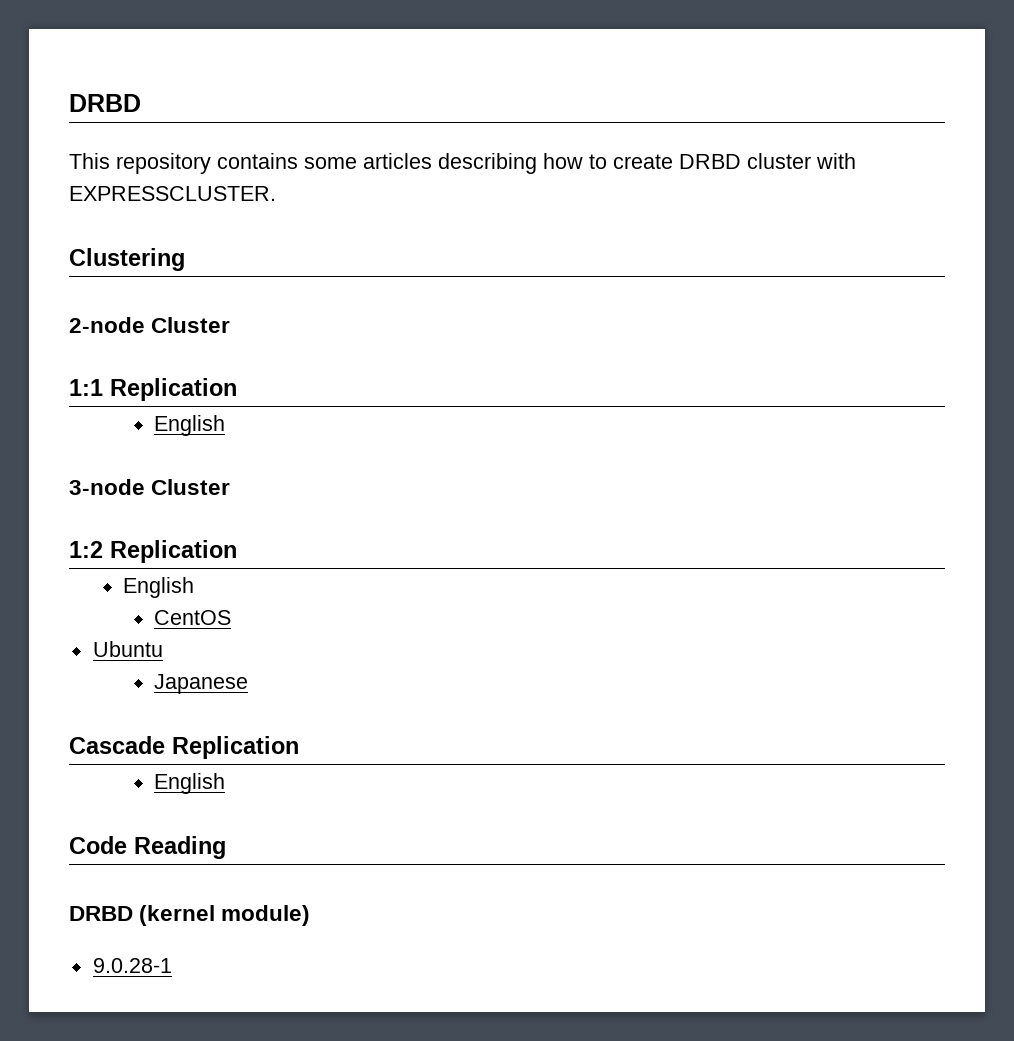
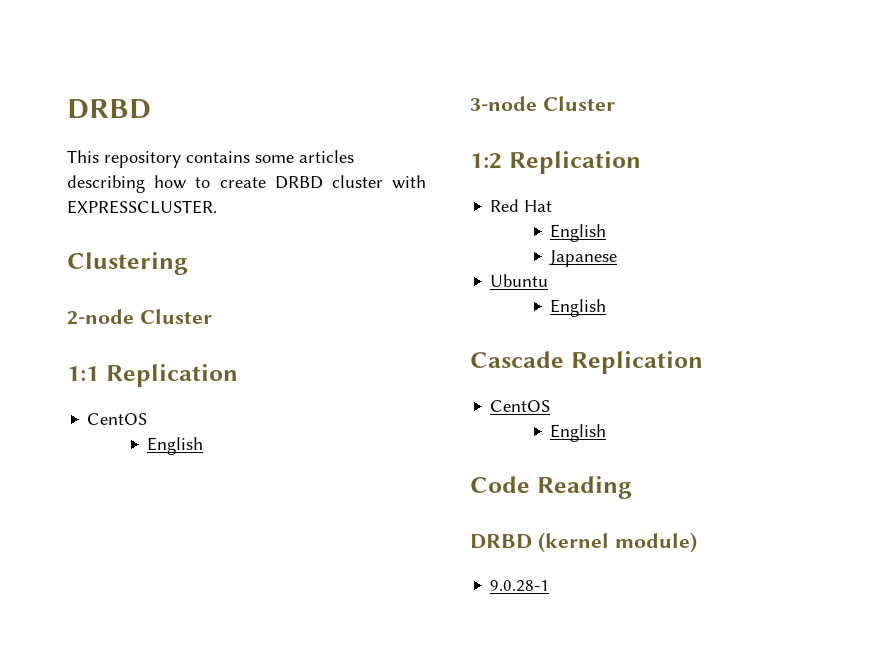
  1:1 Replication
+ CentOS
  1:2 Replication
+ Red Hat
  English
- CentOS
+ Japanese
  Ubuntu
- Japanese
+ English
  Cascade Replication
+ CentOS

